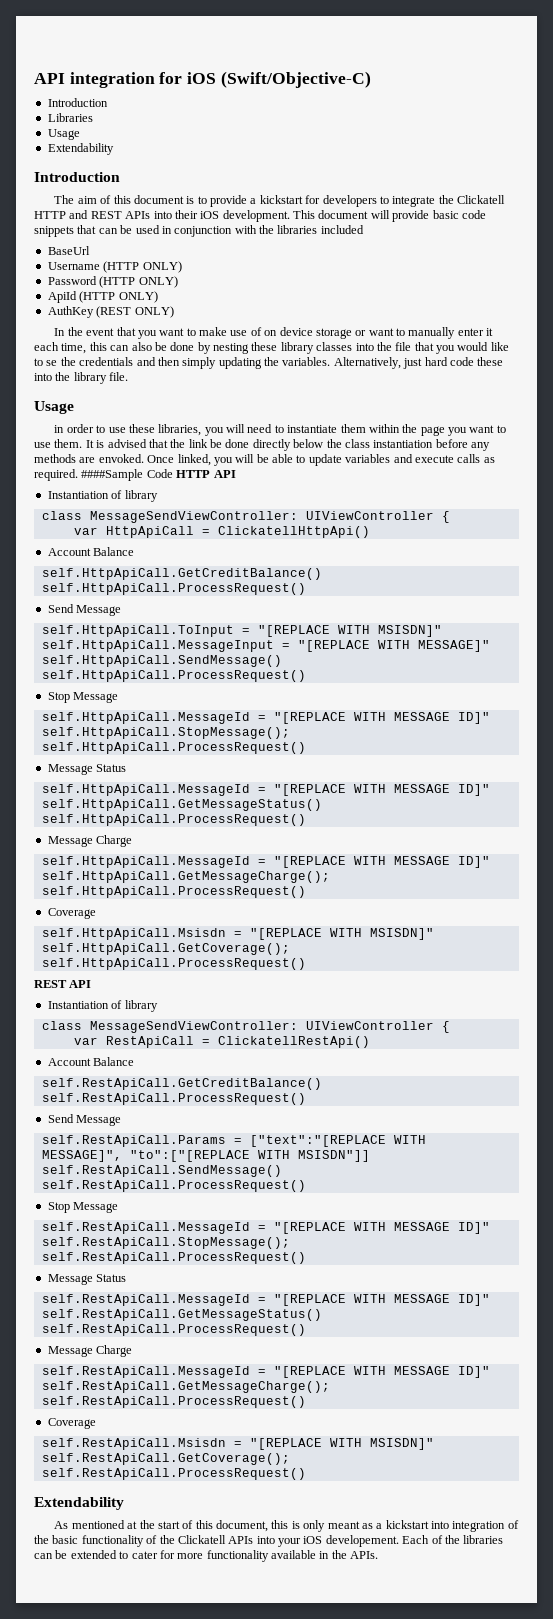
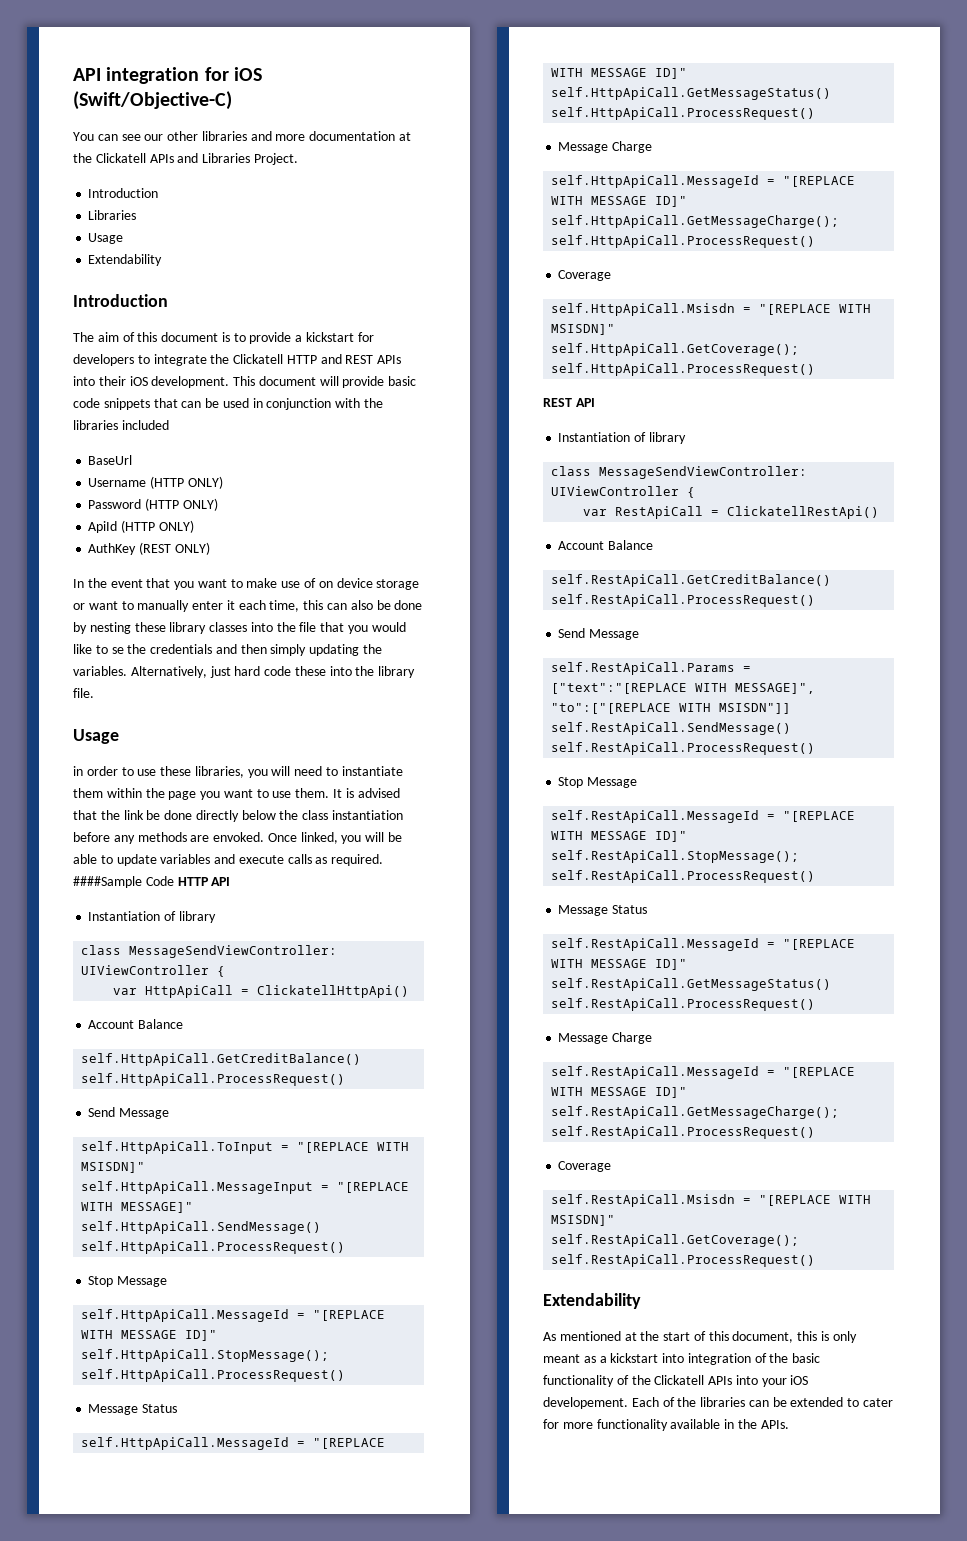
+ You can see our other libraries and more documentation at the Clickatell APIs and Libraries Project.

